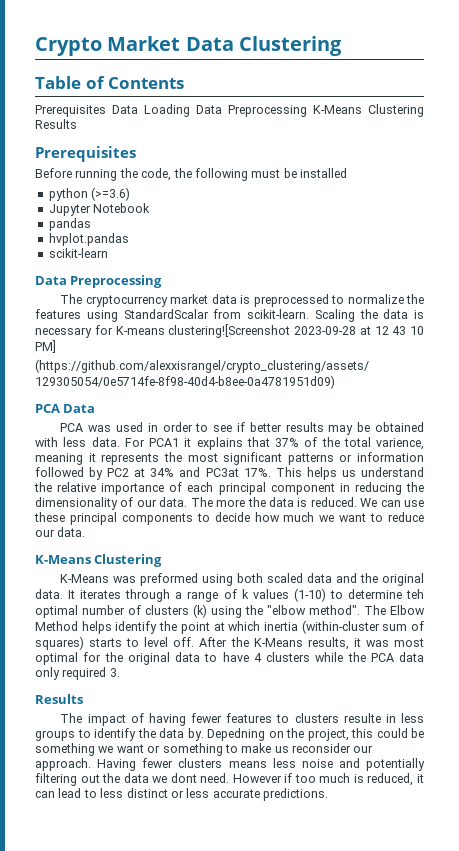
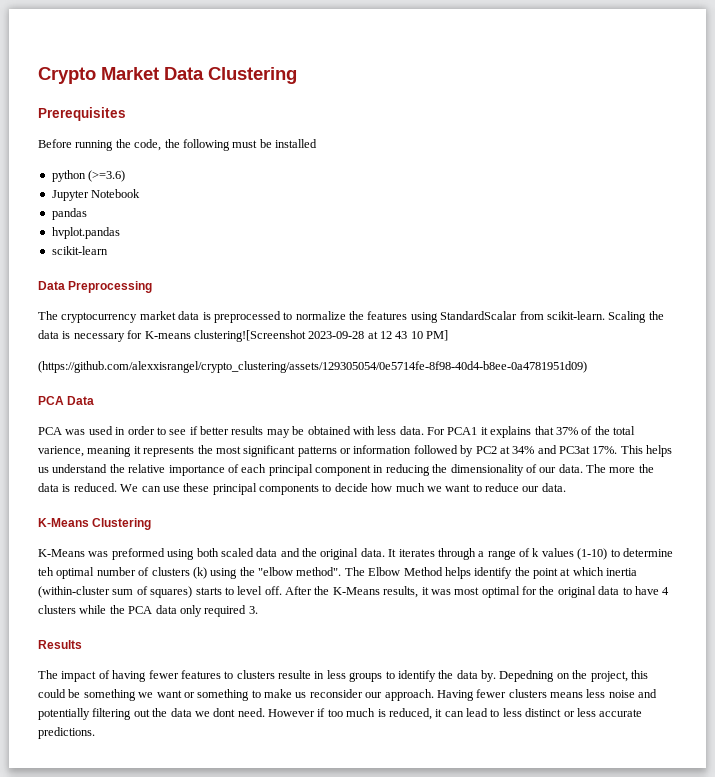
- Table of Contents
- Prerequisites Data Loading Data Preprocessing K-Means Clustering Results

